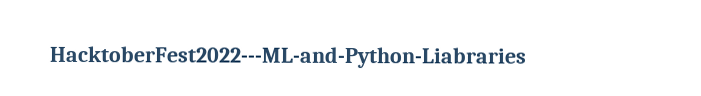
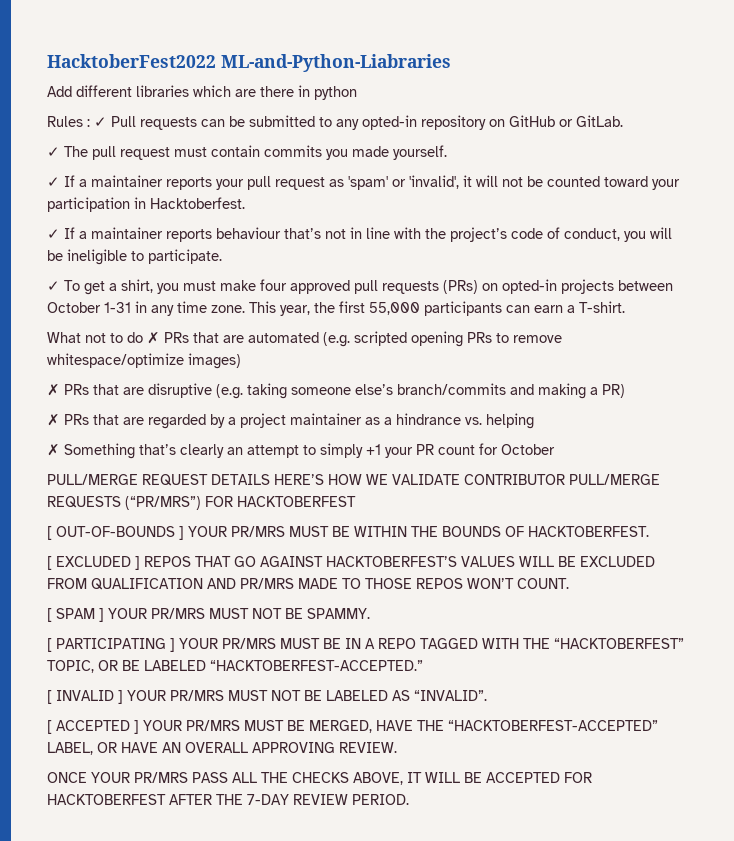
- HacktoberFest2022---ML-and-Python-Liabraries
+ HacktoberFest2022 ML-and-Python-Liabraries
+ Add different libraries which are there in python
+ Rules : ✓ Pull requests can be submitted to any opted-in repository on GitHub or GitLab.
+ ✓ The pull request must contain commits you made yourself.
+ ✓ If a maintainer reports your pull request as 'spam' or 'invalid', it will not be counted toward your participation in Hacktoberfest.
+ ✓ If a maintainer reports behaviour that’s not in line with the project’s code of conduct, you will be ineligible to participate.
+ ✓ To get a shirt, you must make four approved pull requests (PRs) on opted-in projects between October 1-31 in any time zone. This year, the first 55,000 participants can earn a T-shirt.
+ What not to do ✗ PRs that are automated (e.g. scripted opening PRs to remove whitespace/optimize images)
+ ✗ PRs that are disruptive (e.g. taking someone else’s branch/commits and making a PR)
+ ✗ PRs that are regarded by a project maintainer as a hindrance vs. helping
+ ✗ Something that’s clearly an attempt to simply +1 your PR count for October
+ PULL/MERGE REQUEST DETAILS HERE’S HOW WE VALIDATE CONTRIBUTOR PULL/MERGE REQUESTS (“PR/MRS”) FOR HACKTOBERFEST
+ [ OUT-OF-BOUNDS ] YOUR PR/MRS MUST BE WITHIN THE BOUNDS OF HACKTOBERFEST.
+ [ EXCLUDED ] REPOS THAT GO AGAINST HACKTOBERFEST’S VALUES WILL BE EXCLUDED FROM QUALIFICATION AND PR/MRS MADE TO THOSE REPOS WON’T COUNT.
+ [ SPAM ] YOUR PR/MRS MUST NOT BE SPAMMY.
+ [ PARTICIPATING ] YOUR PR/MRS MUST BE IN A REPO TAGGED WITH THE “HACKTOBERFEST” TOPIC, OR BE LABELED “HACKTOBERFEST-ACCEPTED.”
+ [ INVALID ] YOUR PR/MRS MUST NOT BE LABELED AS “INVALID”.
+ [ ACCEPTED ] YOUR PR/MRS MUST BE MERGED, HAVE THE “HACKTOBERFEST-ACCEPTED” LABEL, OR HAVE AN OVERALL APPROVING REVIEW.
+ ONCE YOUR PR/MRS PASS ALL THE CHECKS ABOVE, IT WILL BE ACCEPTED FOR HACKTOBERFEST AFTER THE 7-DAY REVIEW PERIOD.

